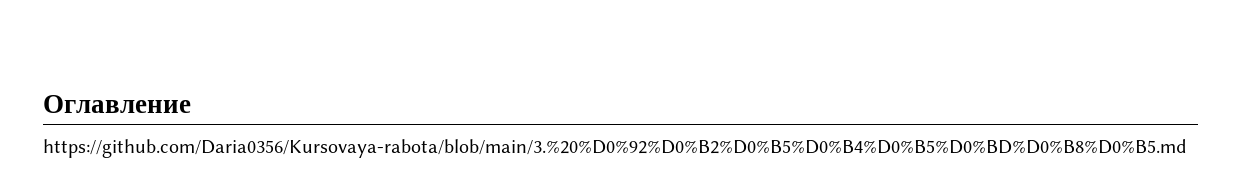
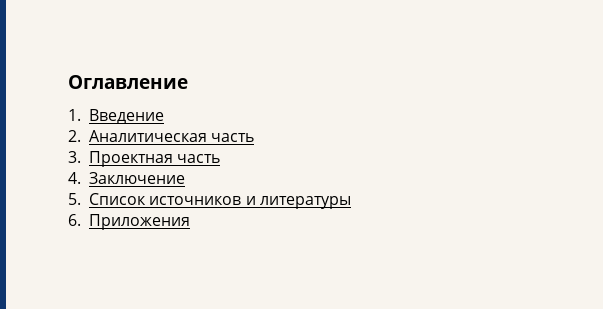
- https://github.com/Daria0356/Kursovaya-rabota/blob/main/3.%20%D0%92%D0%B2%D0%B5%D0%B4%D0%B5%D0%BD%D0%B8%D0%B5.md
+ 1. Введение
+ 2. Аналитическая часть
+ 3. Проектная часть
+ 4. Заключение
+ 5. Список источников и литературы
+ 6. Приложения

